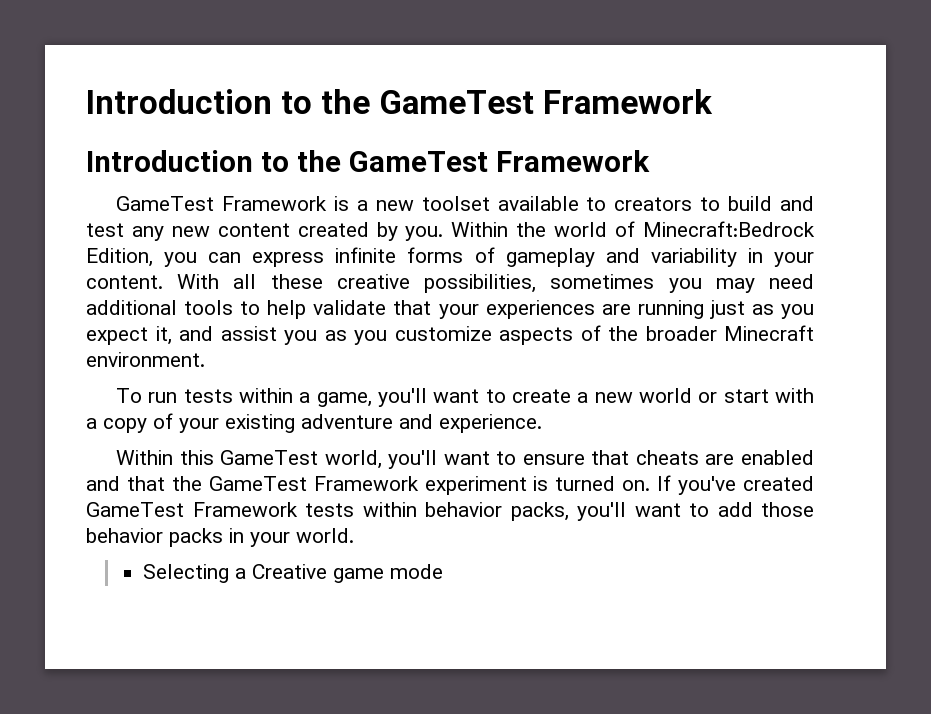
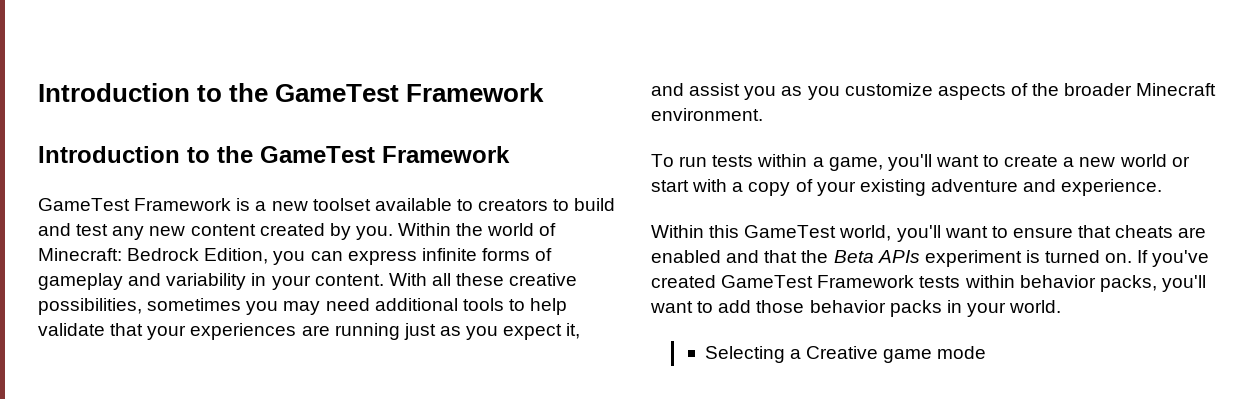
- Within the world of Minecraft:Bedrock Edition, you can express infinite forms of gameplay and variability in your content.
+ Within the world of Minecraft: Bedrock Edition, you can express infinite forms of gameplay and variability in your content.
- Within this GameTest world, you'll want to ensure that cheats are enabled and that the GameTest Framework experiment is turned on.
+ Within this GameTest world, you'll want to ensure that cheats are enabled and that the Beta APIs experiment is turned on.

